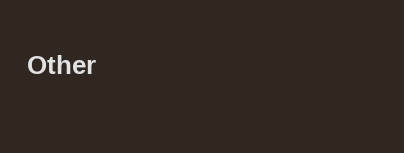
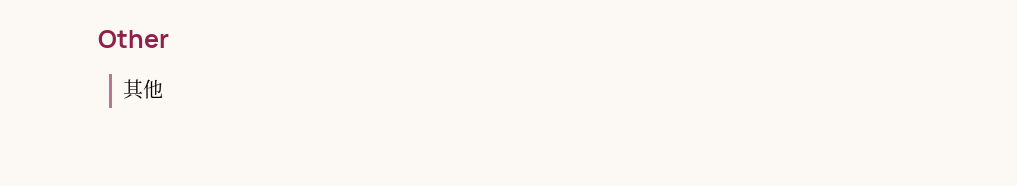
+ 其他

